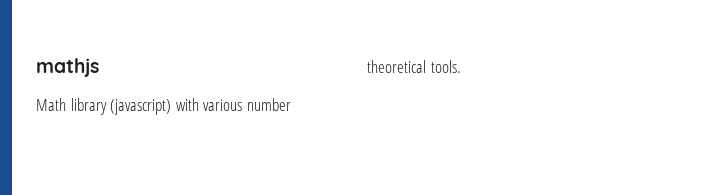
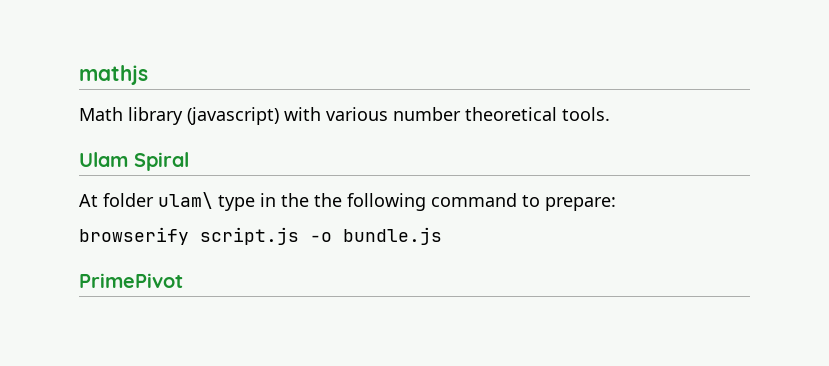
+ Ulam Spiral
+ At folder ulam\ type in the the following command to prepare:
+ browserify script.js -o bundle.js
+ PrimePivot

